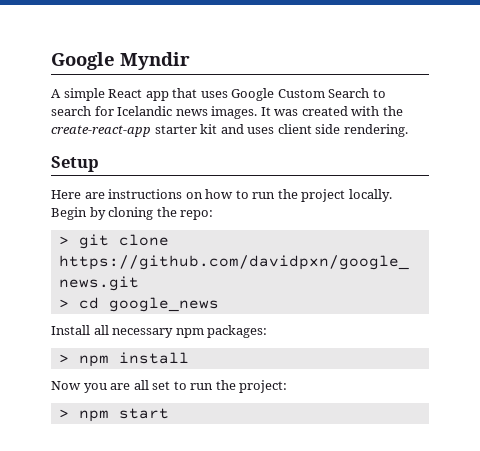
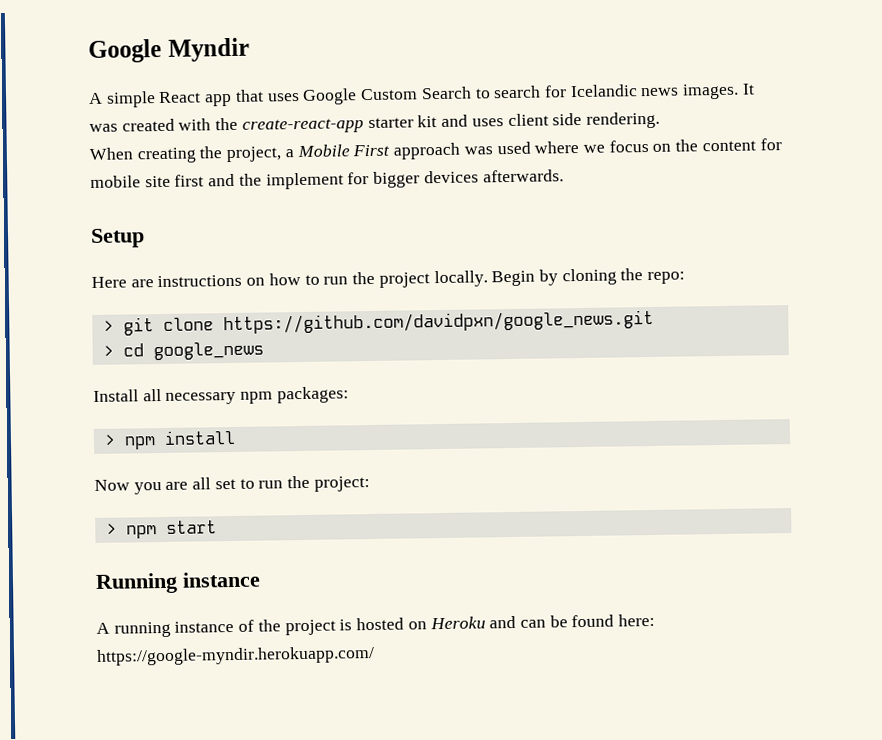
+ When creating the project, a Mobile First approach was used where we focus on the content for mobile site first and the implement for bigger devices afterwards.
+ Running instance
+ A running instance of the project is hosted on Heroku and can be found here: https://google-myndir.herokuapp.com/

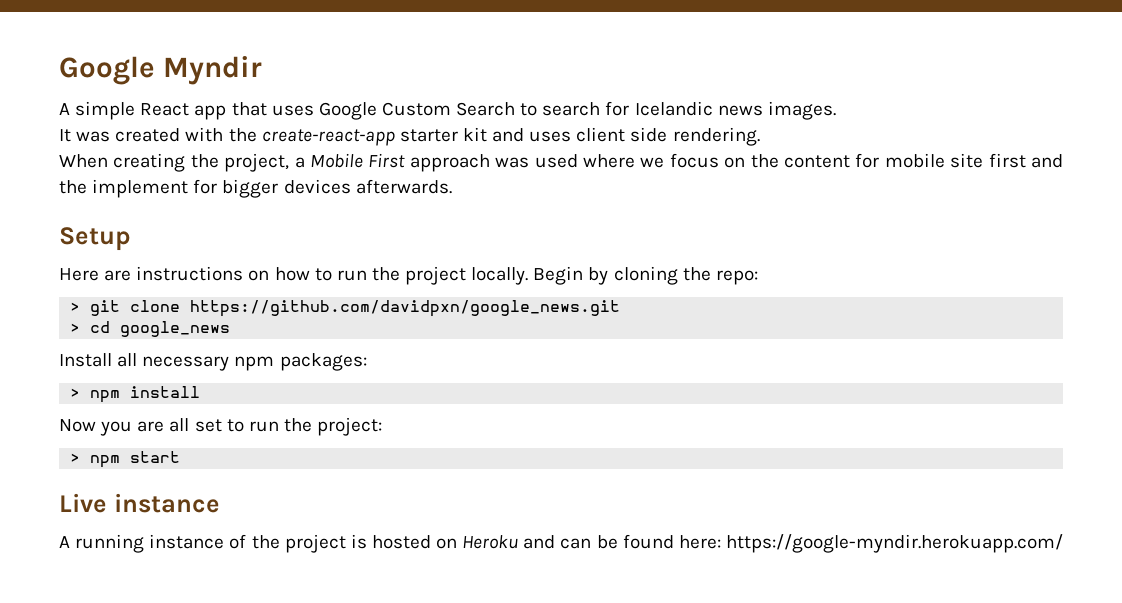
- A simple React app that uses Google Custom Search to search for Icelandic news images. It was created with the create-react-app starter kit and uses client side rendering.
+ A simple React app that uses Google Custom Search to search for Icelandic news images.
+ It was created with the create-react-app starter kit and uses client side rendering.
- Running instance
+ Live instance

